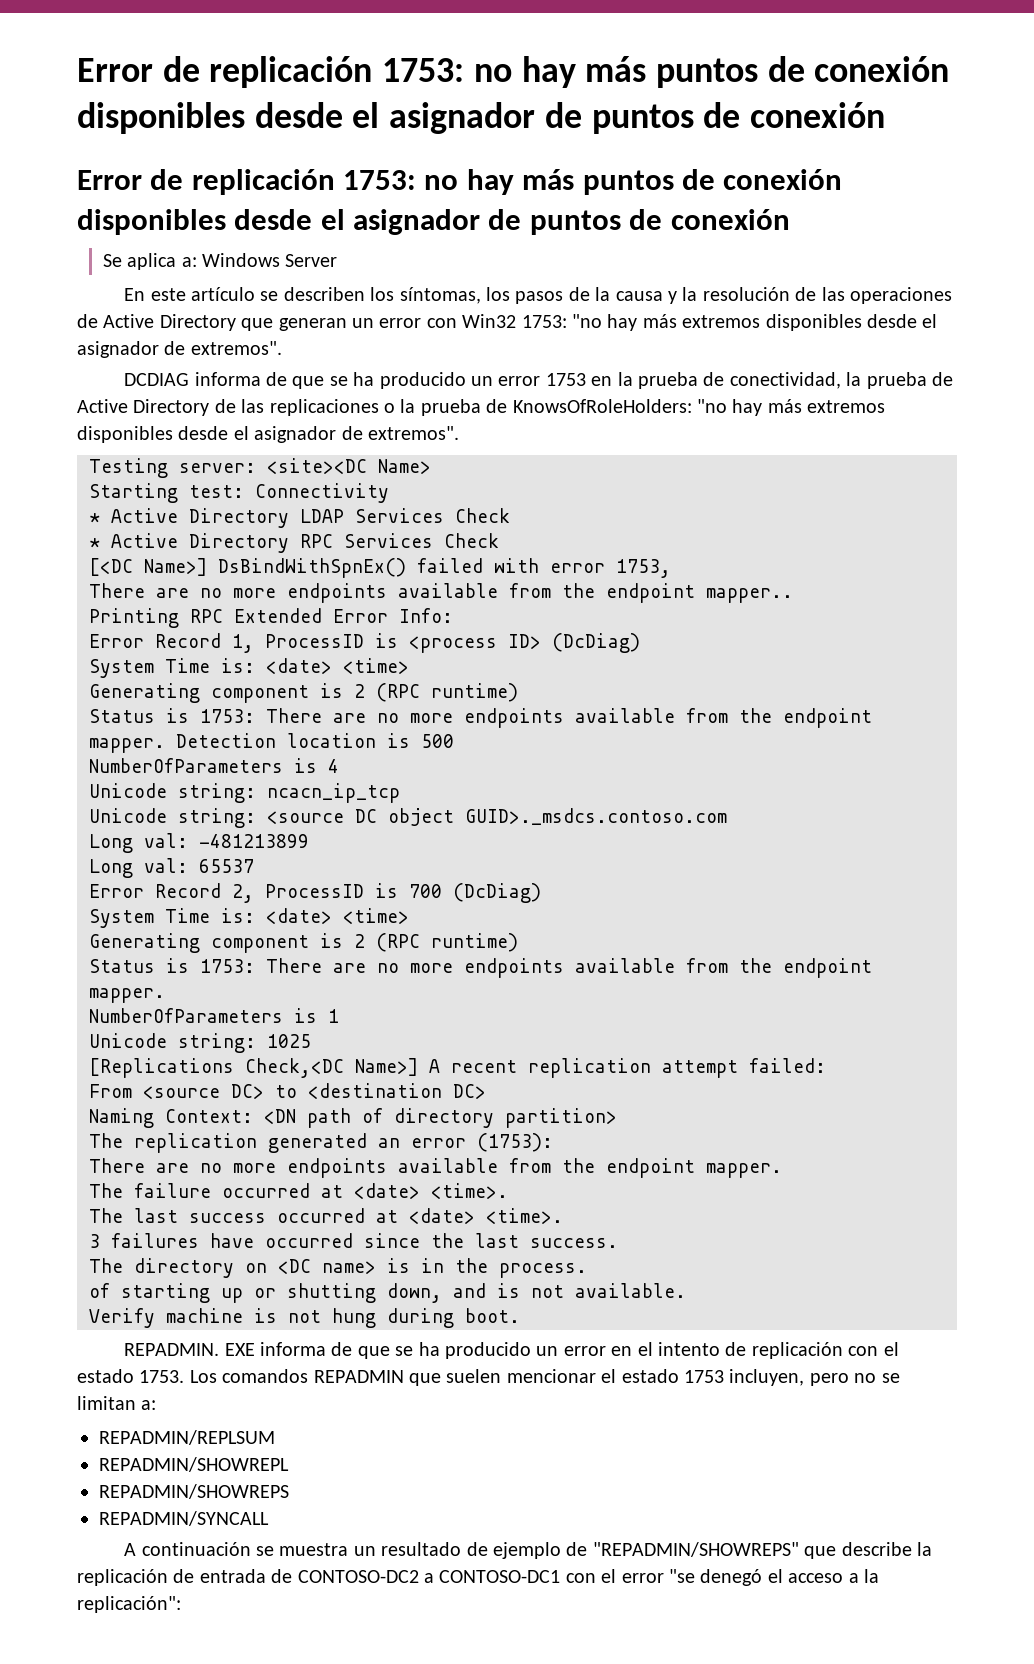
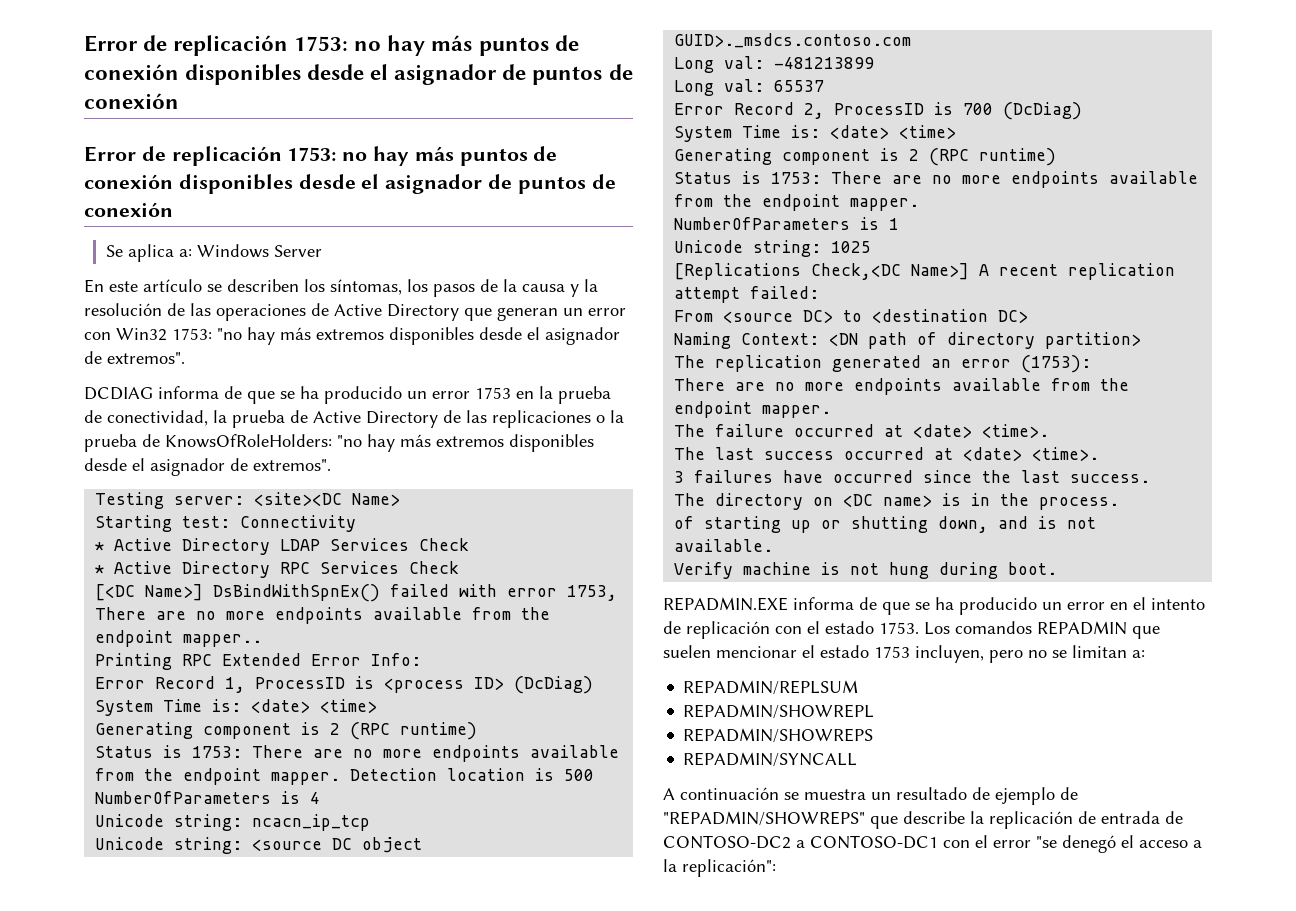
- REPADMIN. EXE informa de que se ha producido un error en el intento de replicación con el estado 1753.
+ REPADMIN.EXE informa de que se ha producido un error en el intento de replicación con el estado 1753.

